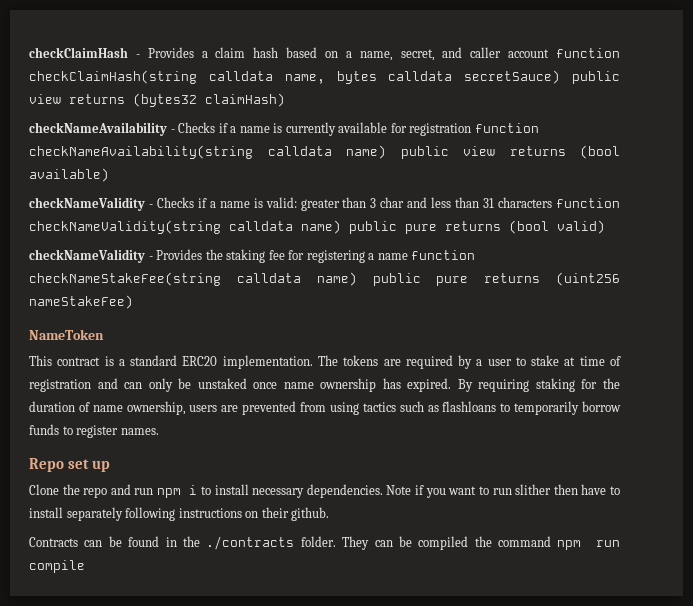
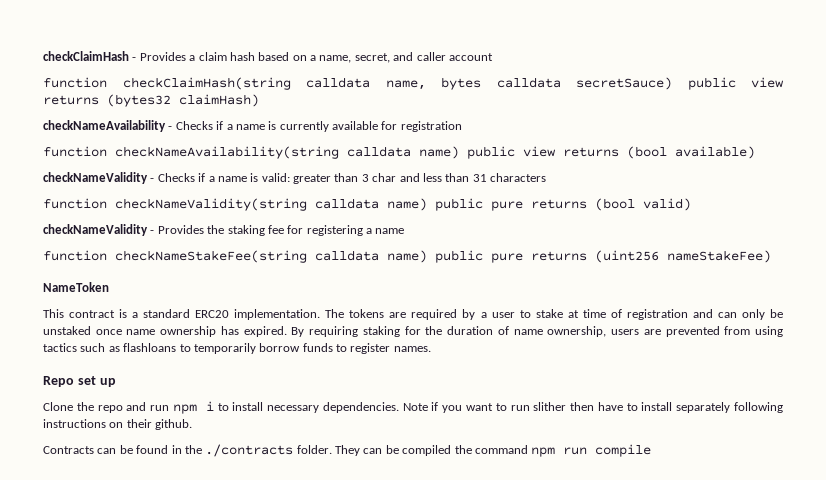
- checkClaimHash - Provides a claim hash based on a name, secret, and caller account function checkClaimHash(string calldata name, bytes calldata secretSauce) public view returns (bytes32 claimHash)
+ checkClaimHash - Provides a claim hash based on a name, secret, and caller account
+ function checkClaimHash(string calldata name, bytes calldata secretSauce) public view returns (bytes32 claimHash)
- checkNameAvailability - Checks if a name is currently available for registration function checkNameAvailability(string calldata name) public view returns (bool available)
+ checkNameAvailability - Checks if a name is currently available for registration
+ function checkNameAvailability(string calldata name) public view returns (bool available)
- checkNameValidity - Checks if a name is valid: greater than 3 char and less than 31 characters function checkNameValidity(string calldata name) public pure returns (bool valid)
+ checkNameValidity - Checks if a name is valid: greater than 3 char and less than 31 characters
+ function checkNameValidity(string calldata name) public pure returns (bool valid)
- checkNameValidity - Provides the staking fee for registering a name function checkNameStakeFee(string calldata name) public pure returns (uint256 nameStakeFee)
+ checkNameValidity - Provides the staking fee for registering a name
+ function checkNameStakeFee(string calldata name) public pure returns (uint256 nameStakeFee)

